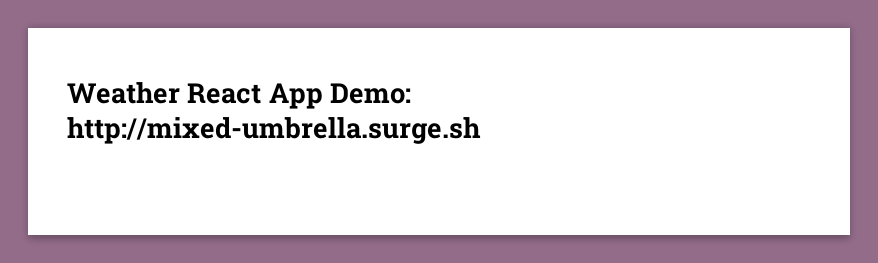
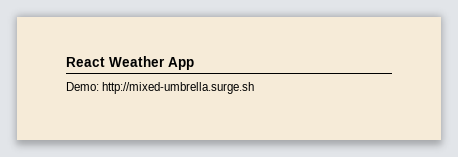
- Weather React App Demo: http://mixed-umbrella.surge.sh
+ React Weather App
+ Demo: http://mixed-umbrella.surge.sh

